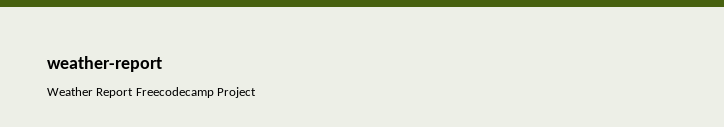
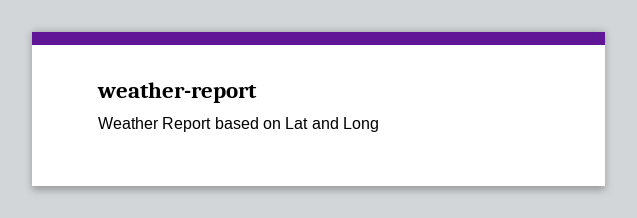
- Weather Report Freecodecamp Project
+ Weather Report based on Lat and Long

